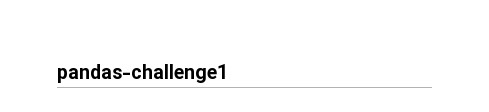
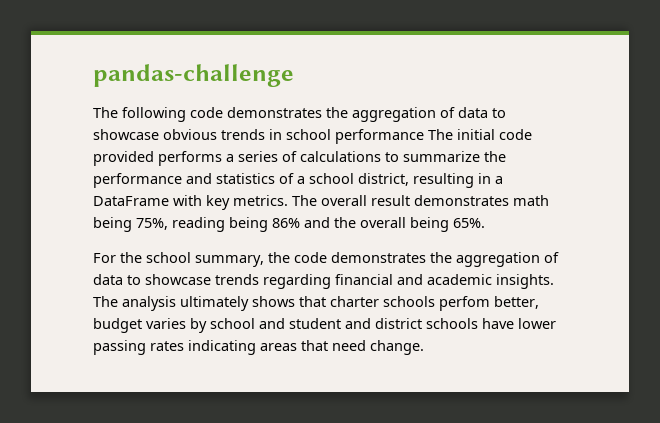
- pandas-challenge1
+ pandas-challenge
+ The following code demonstrates the aggregation of data to showcase obvious trends in school performance The initial code provided performs a series of calculations to summarize the performance and statistics of a school district, resulting in a DataFrame with key metrics. The overall result demonstrates math being 75%, reading being 86% and the overall being 65%.
+ For the school summary, the code demonstrates the aggregation of data to showcase trends regarding financial and academic insights. The analysis ultimately shows that charter schools perfom better, budget varies by school and student and district schools have lower passing rates indicating areas that need change.

